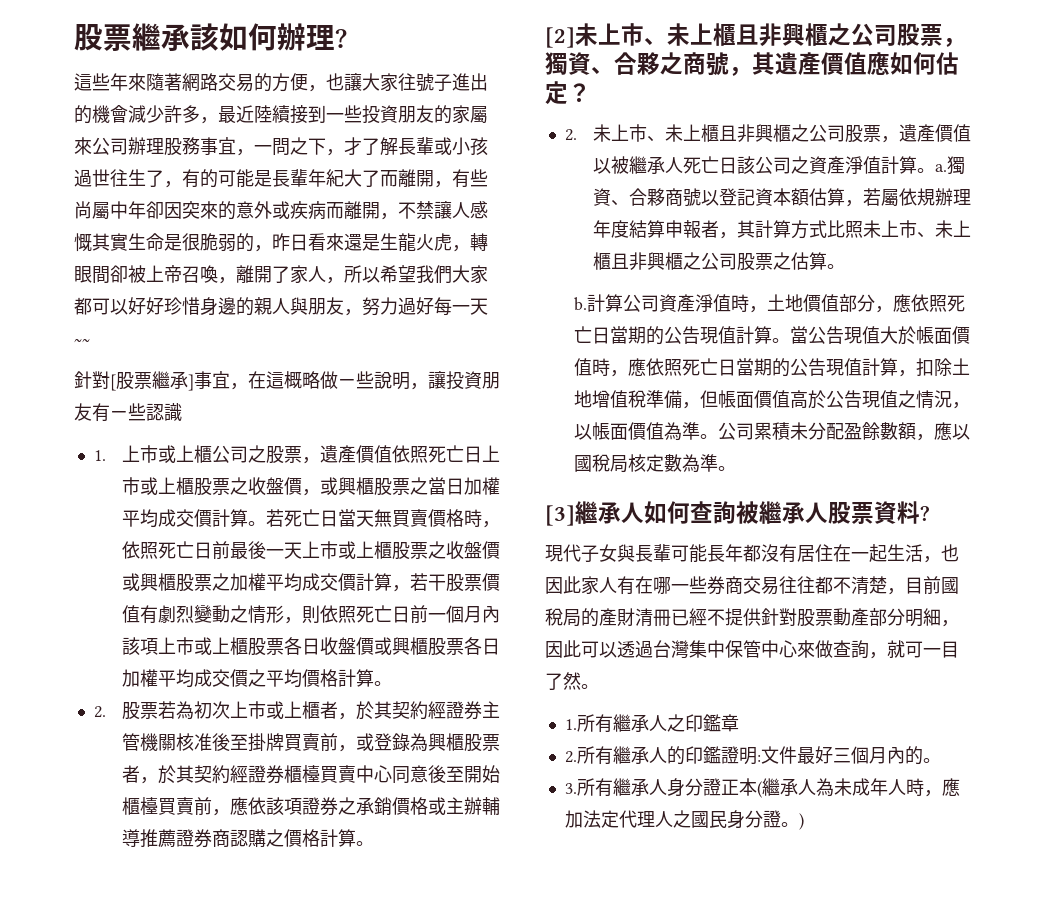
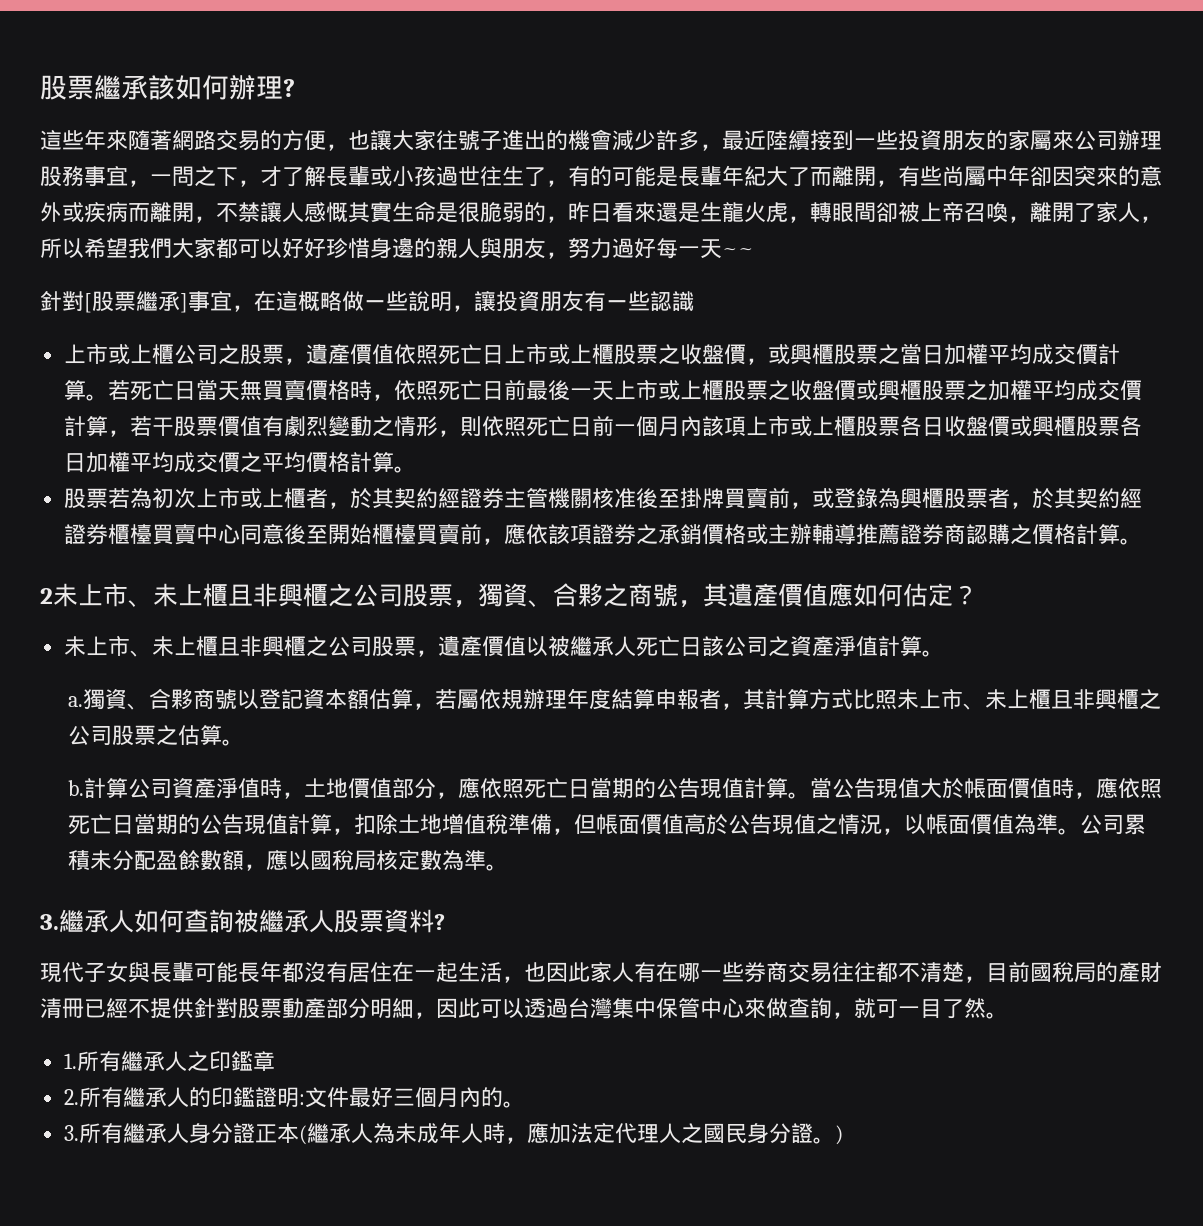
- 1.上市或上櫃公司之股票，遺產價值依照死亡日上市或上櫃股票之收盤價，或興櫃股票之當日加權平均成交價計算。
+ 上市或上櫃公司之股票，遺產價值依照死亡日上市或上櫃股票之收盤價，或興櫃股票之當日加權平均成交價計算。
- 2.股票若為初次上市或上櫃者，於其契約經證券主管機關核准後至掛牌買賣前，或登錄為興櫃股票者，於其契約經證券櫃檯買賣中心同意後至開始櫃檯買賣前，應依該項證券之承銷價格或主辦輔導推薦證券商認購之價格計算。
+ 股票若為初次上市或上櫃者，於其契約經證券主管機關核准後至掛牌買賣前，或登錄為興櫃股票者，於其契約經證券櫃檯買賣中心同意後至開始櫃檯買賣前，應依該項證券之承銷價格或主辦輔導推薦證券商認購之價格計算。
- [2]未上市、未上櫃且非興櫃之公司股票，獨資、合夥之商號，其遺產價值應如何估定？
+ 2未上市、未上櫃且非興櫃之公司股票，獨資、合夥之商號，其遺產價值應如何估定？
- 2.未上市、未上櫃且非興櫃之公司股票，遺產價值以被繼承人死亡日該公司之資產淨值計算。a.
+ 未上市、未上櫃且非興櫃之公司股票，遺產價值以被繼承人死亡日該公司之資產淨值計算。
+ a.
- [3]繼承人如何查詢被繼承人股票資料?
+ 3.繼承人如何查詢被繼承人股票資料?

